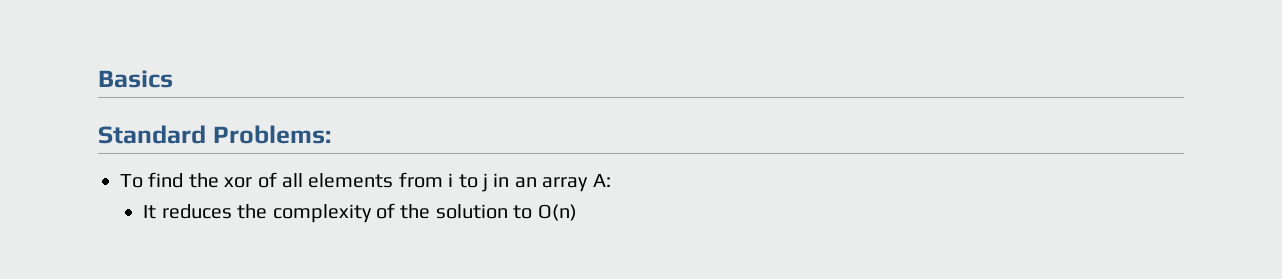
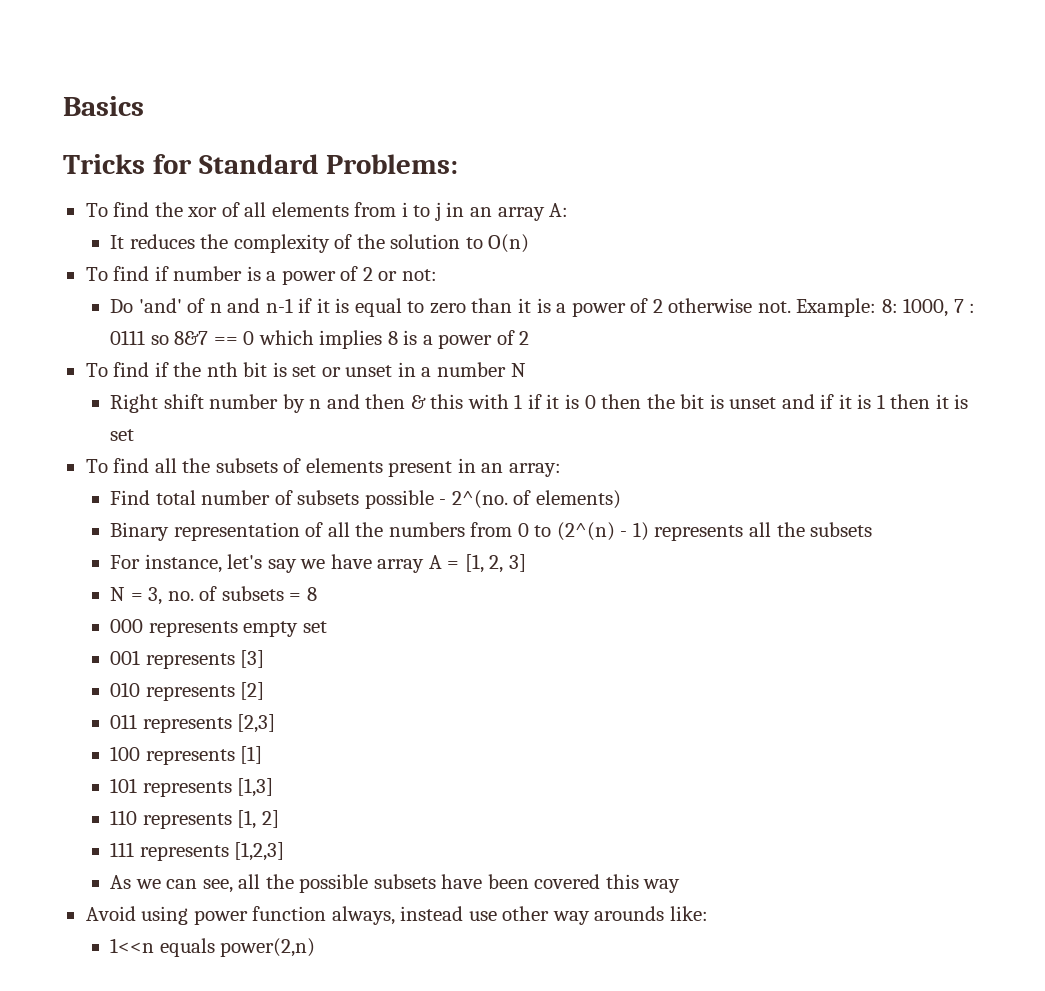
- Standard Problems:
+ Tricks for Standard Problems:
+ To find if number is a power of 2 or not:
+ Do 'and' of n and n-1 if it is equal to zero than it is a power of 2 otherwise not. Example: 8: 1000, 7 : 0111 so 8&7 == 0 which implies 8 is a power of 2
+ To find if the nth bit is set or unset in a number N
+ Right shift number by n and then & this with 1 if it is 0 then the bit is unset and if it is 1 then it is set
+ To find all the subsets of elements present in an array:
+ Find total number of subsets possible - 2^(no. of elements)
+ Binary representation of all the numbers from 0 to (2^(n) - 1) represents all the subsets
+ For instance, let's say we have array A = [1, 2, 3]
+ N = 3, no. of subsets = 8
+ 000 represents empty set
+ 001 represents [3]
+ 010 represents [2]
+ 011 represents [2,3]
+ 100 represents [1]
+ 101 represents [1,3]
+ 110 represents [1, 2]
+ 111 represents [1,2,3]
+ As we can see, all the possible subsets have been covered this way
+ Avoid using power function always, instead use other way arounds like:
+ 1<<n equals power(2,n)

